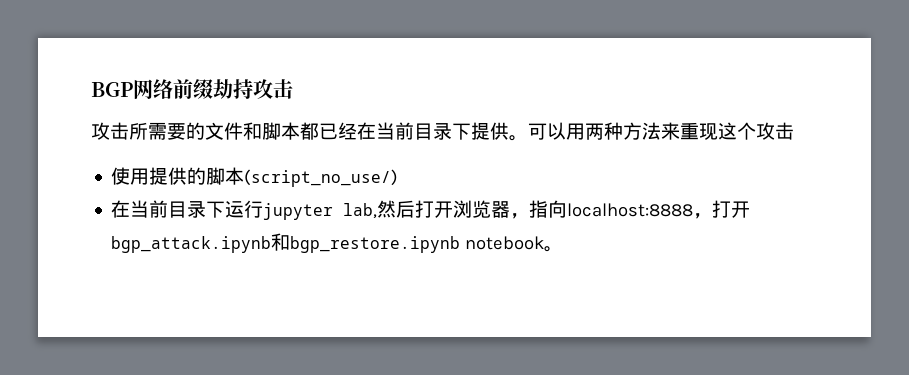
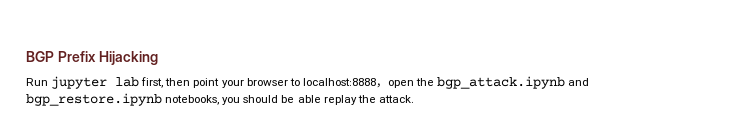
- BGP网络前缀劫持攻击
- 攻击所需要的文件和脚本都已经在当前目录下提供。可以用两种方法来重现这个攻击
- 使用提供的脚本(script_no_use/)
- 在当前目录下运行jupyter lab,然后打开浏览器，指向localhost:8888，打开bgp_attack.ipynb和bgp_restore.ipynb notebook。
+ BGP Prefix Hijacking
+ Run jupyter lab first, then point your browser to localhost:8888，open the bgp_attack.ipynb and bgp_restore.ipynb notebooks, you should be able replay the attack.

